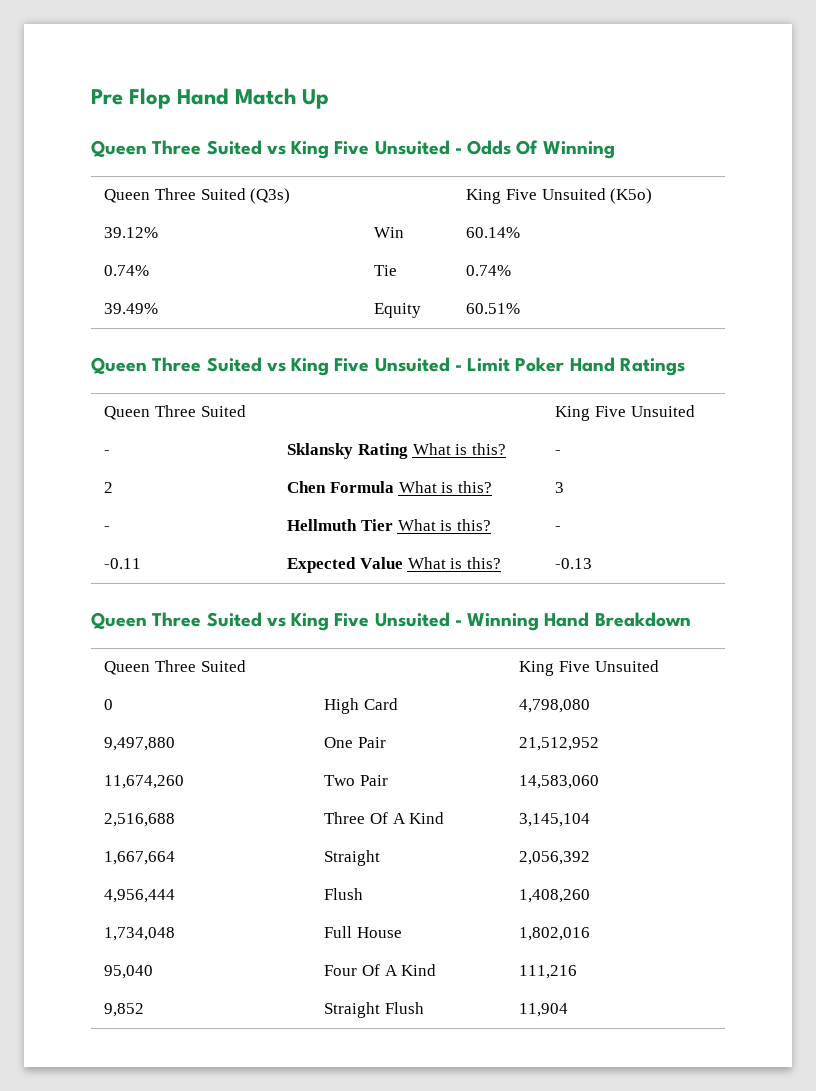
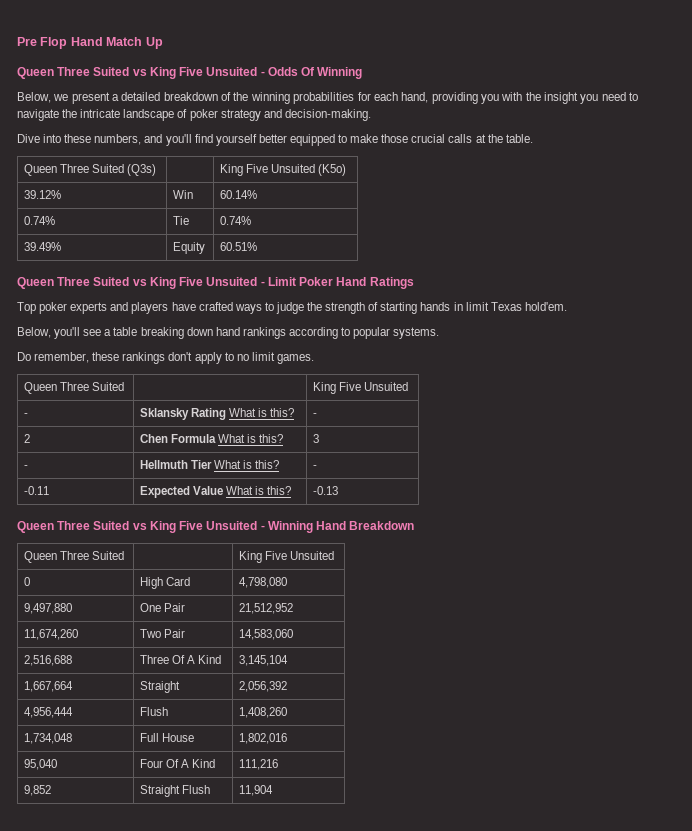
+ Below, we present a detailed breakdown of the winning probabilities for each hand, providing you with the insight you need to navigate the intricate landscape of poker strategy and decision-making.
+ Dive into these numbers, and you'll find yourself better equipped to make those crucial calls at the table.
+ Top poker experts and players have crafted ways to judge the strength of starting hands in limit Texas hold'em.
+ Below, you'll see a table breaking down hand rankings according to popular systems.
+ Do remember, these rankings don't apply to no limit games.

